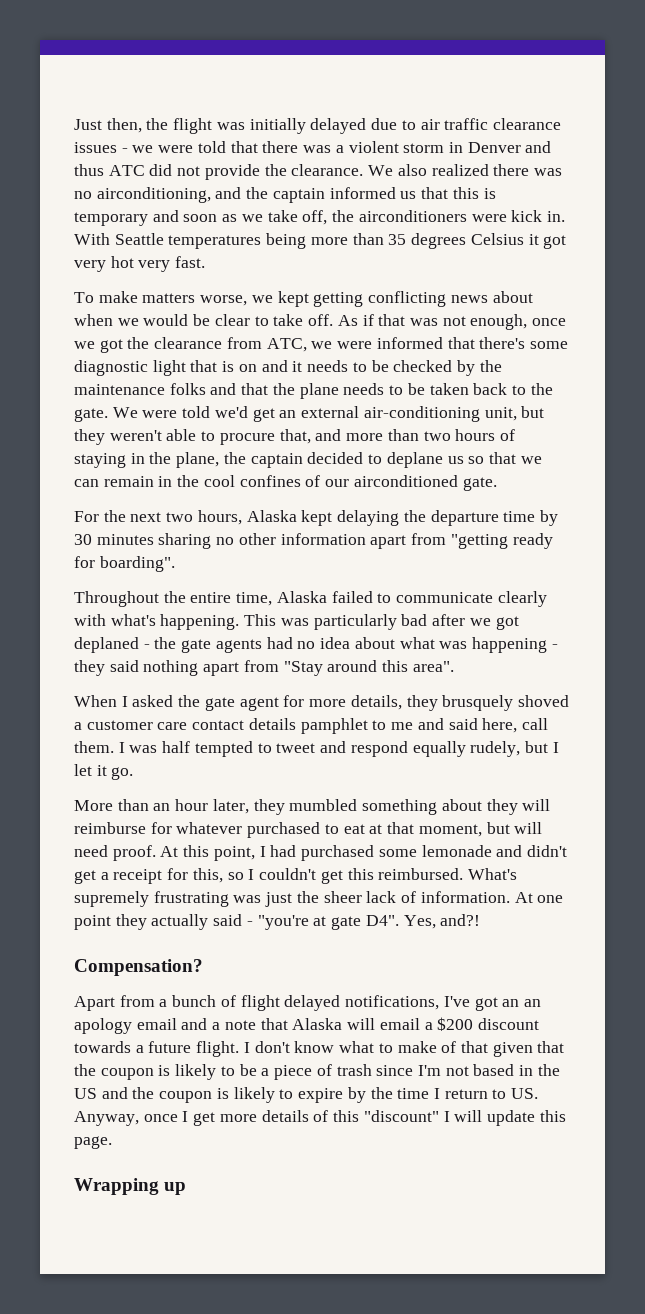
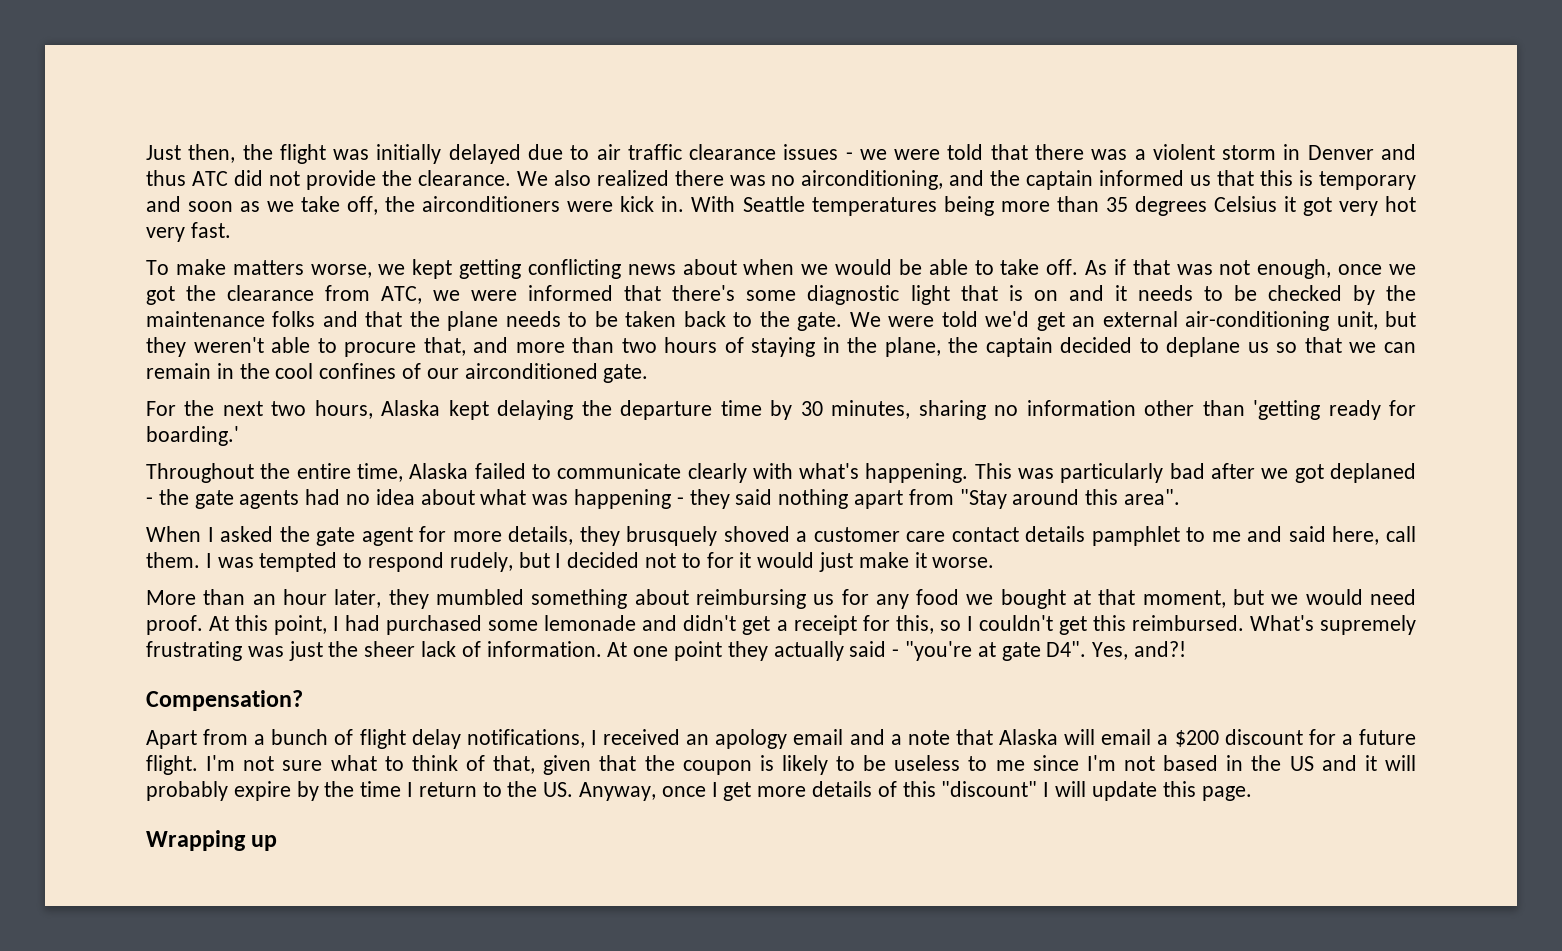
- To make matters worse, we kept getting conflicting news about when we would be clear to take off.
+ To make matters worse, we kept getting conflicting news about when we would be able to take off.
- For the next two hours, Alaska kept delaying the departure time by 30 minutes sharing no other information apart from "getting ready for boarding".
+ For the next two hours, Alaska kept delaying the departure time by 30 minutes, sharing no information other than 'getting ready for boarding.'
- I was half tempted to tweet and respond equally rudely, but I let it go.
+ I was tempted to respond rudely, but I decided not to for it would just make it worse.
- More than an hour later, they mumbled something about they will reimburse for whatever purchased to eat at that moment, but will need proof.
+ More than an hour later, they mumbled something about reimbursing us for any food we bought at that moment, but we would need proof.
- Apart from a bunch of flight delayed notifications, I've got an an apology email and a note that Alaska will email a $200 discount towards a future flight.
+ Apart from a bunch of flight delay notifications, I received an apology email and a note that Alaska will email a $200 discount for a future flight.
- I don't know what to make of that given that the coupon is likely to be a piece of trash since I'm not based in the US and the coupon is likely to expire by the time I return to US. Anyway, once I get more details of this "discount" I will update this page.
+ I'm not sure what to think of that, given that the coupon is likely to be useless to me since I'm not based in the US and it will probably expire by the time I return to the US. Anyway, once I get more details of this "discount" I will update this page.

